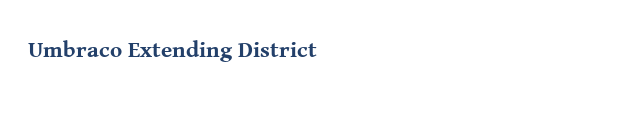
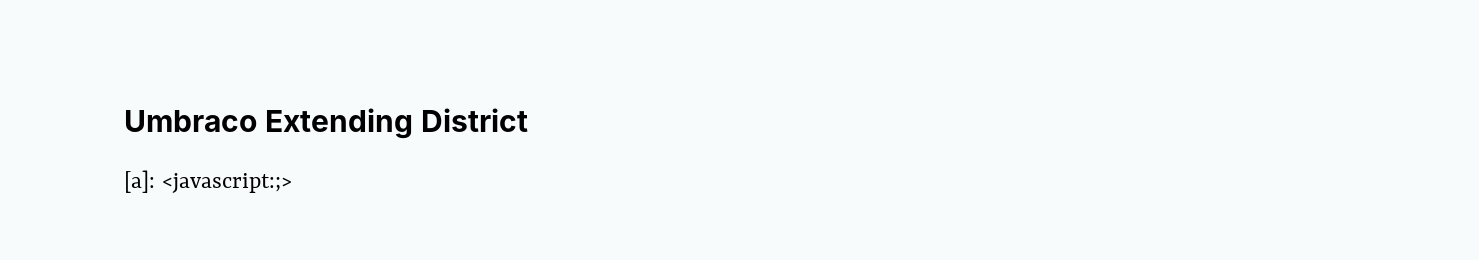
+ [a]: <javascript:;>

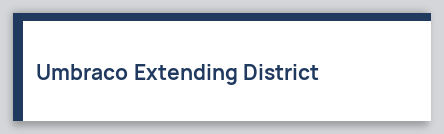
- [a]: <javascript:;>

